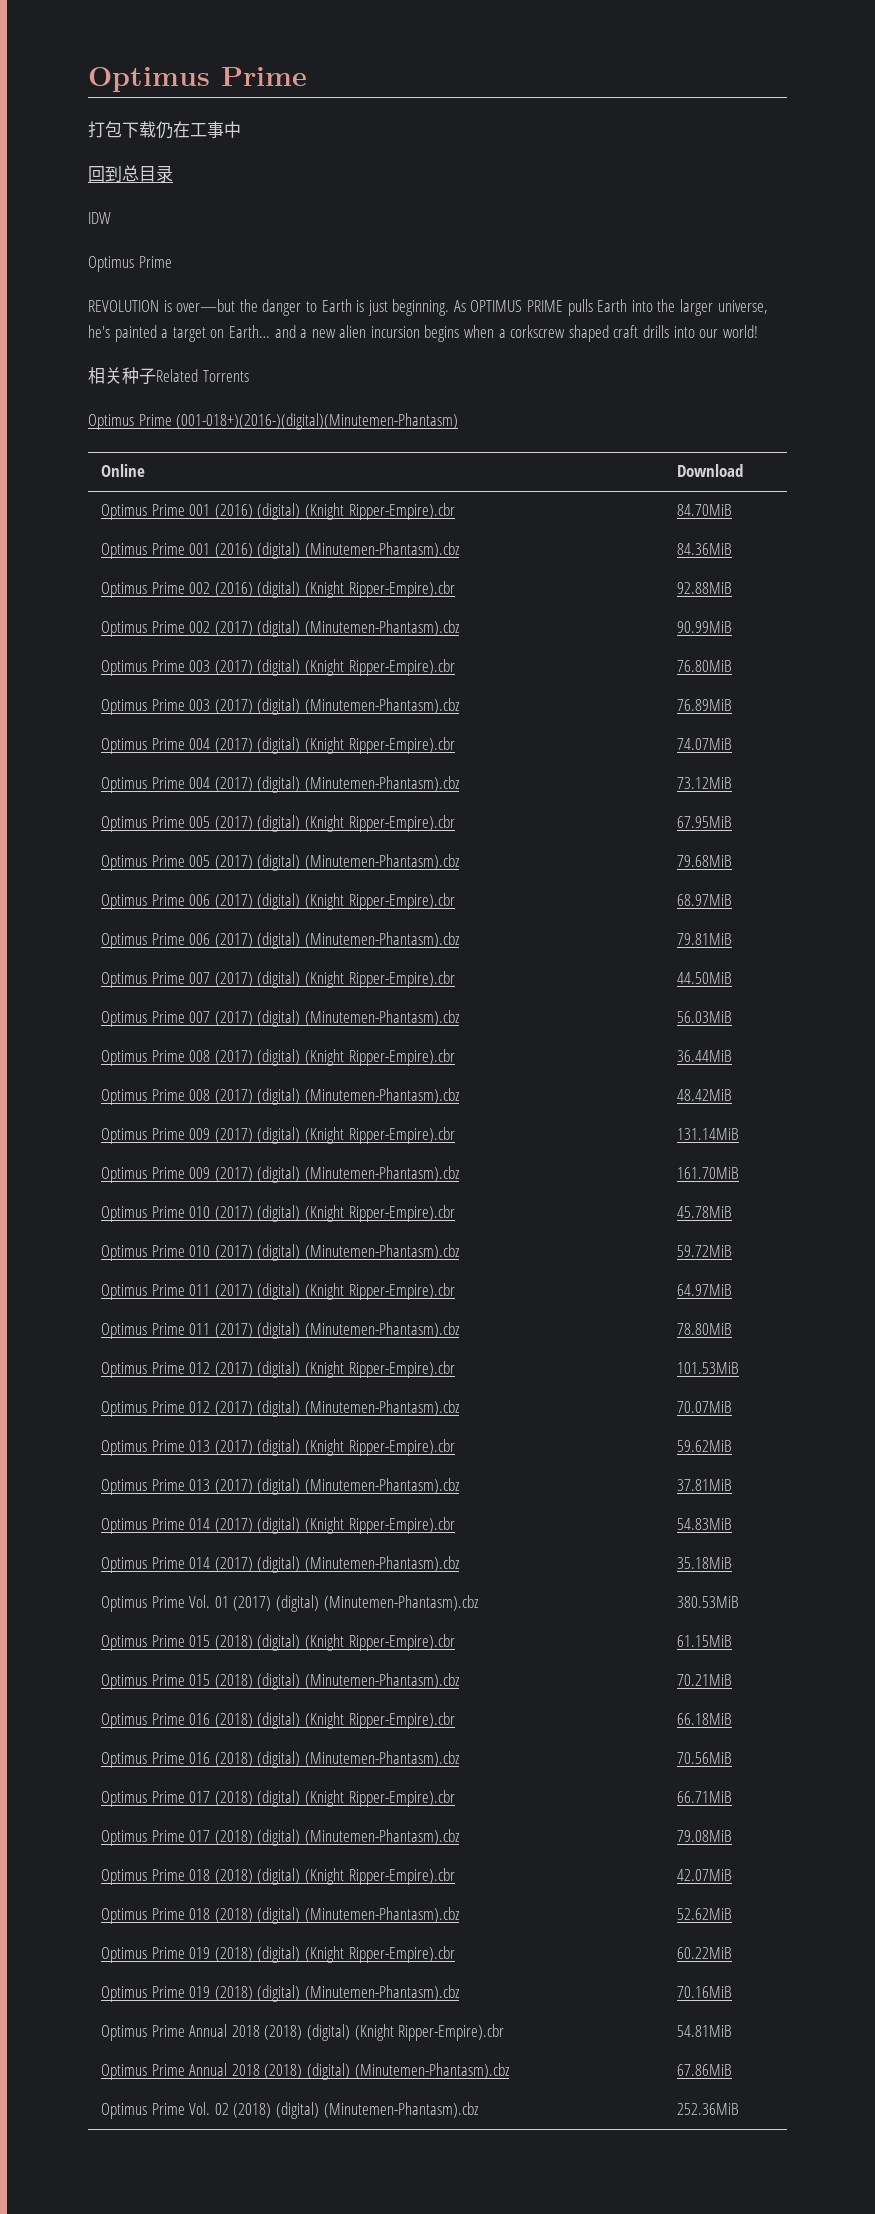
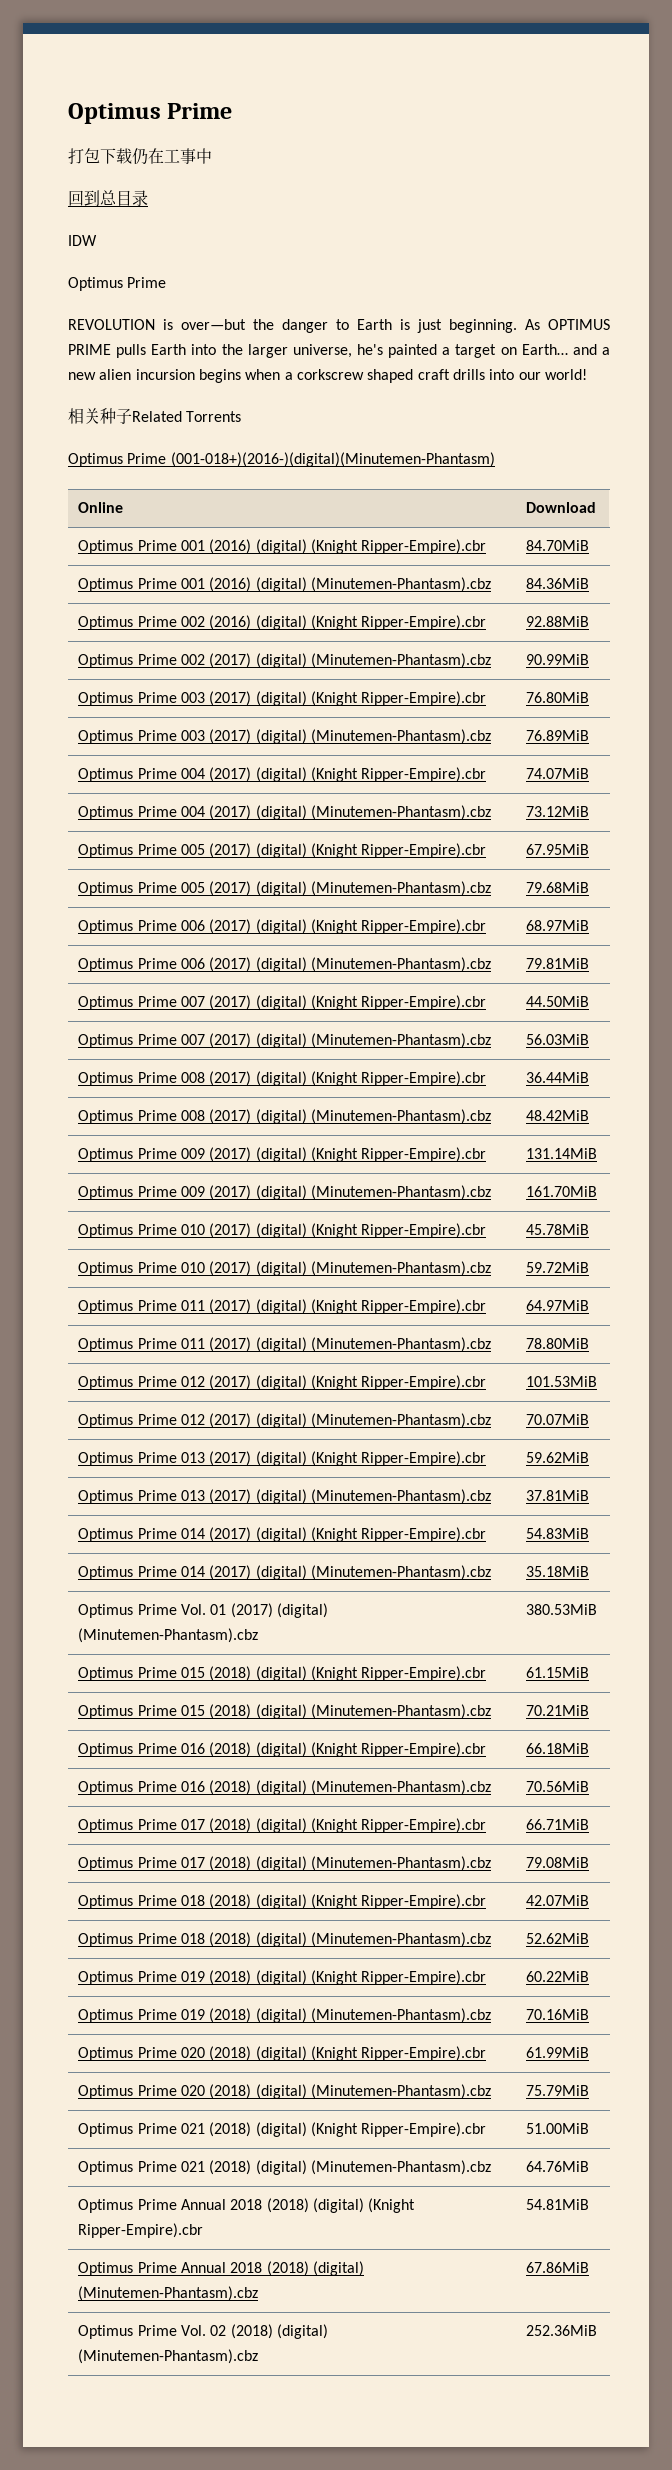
+ Optimus Prime 020 (2018) (digital) (Knight Ripper-Empire).cbr | 61.99MiB
+ Optimus Prime 020 (2018) (digital) (Minutemen-Phantasm).cbz | 75.79MiB
+ Optimus Prime 021 (2018) (digital) (Knight Ripper-Empire).cbr | 51.00MiB
+ Optimus Prime 021 (2018) (digital) (Minutemen-Phantasm).cbz | 64.76MiB

